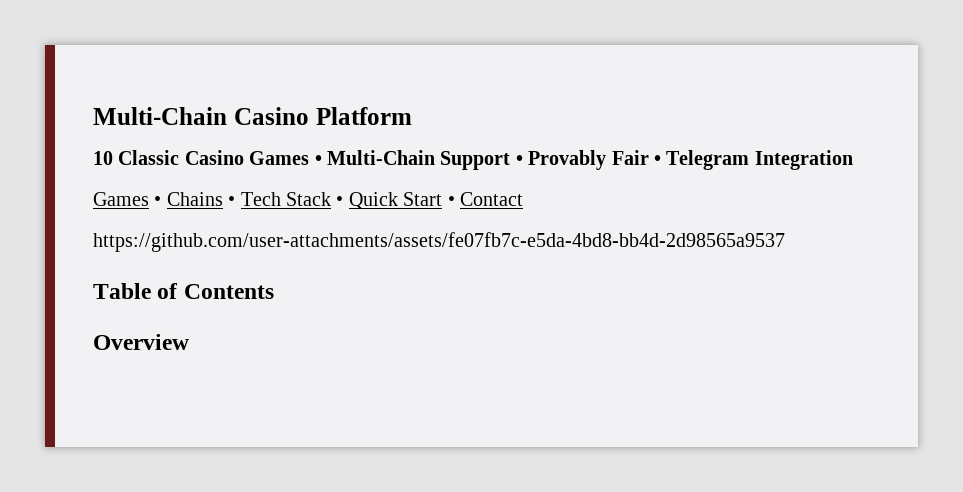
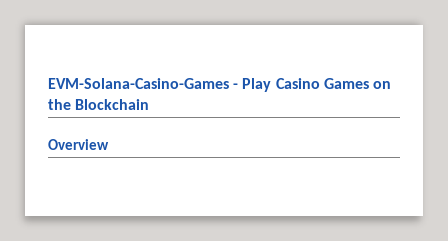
- Multi-Chain Casino Platform
- 10 Classic Casino Games • Multi-Chain Support • Provably Fair • Telegram Integration
- Games • Chains • Tech Stack • Quick Start • Contact
- https://github.com/user-attachments/assets/fe07fb7c-e5da-4bd8-bb4d-2d98565a9537
- Table of Contents
+ EVM-Solana-Casino-Games - Play Casino Games on the Blockchain

